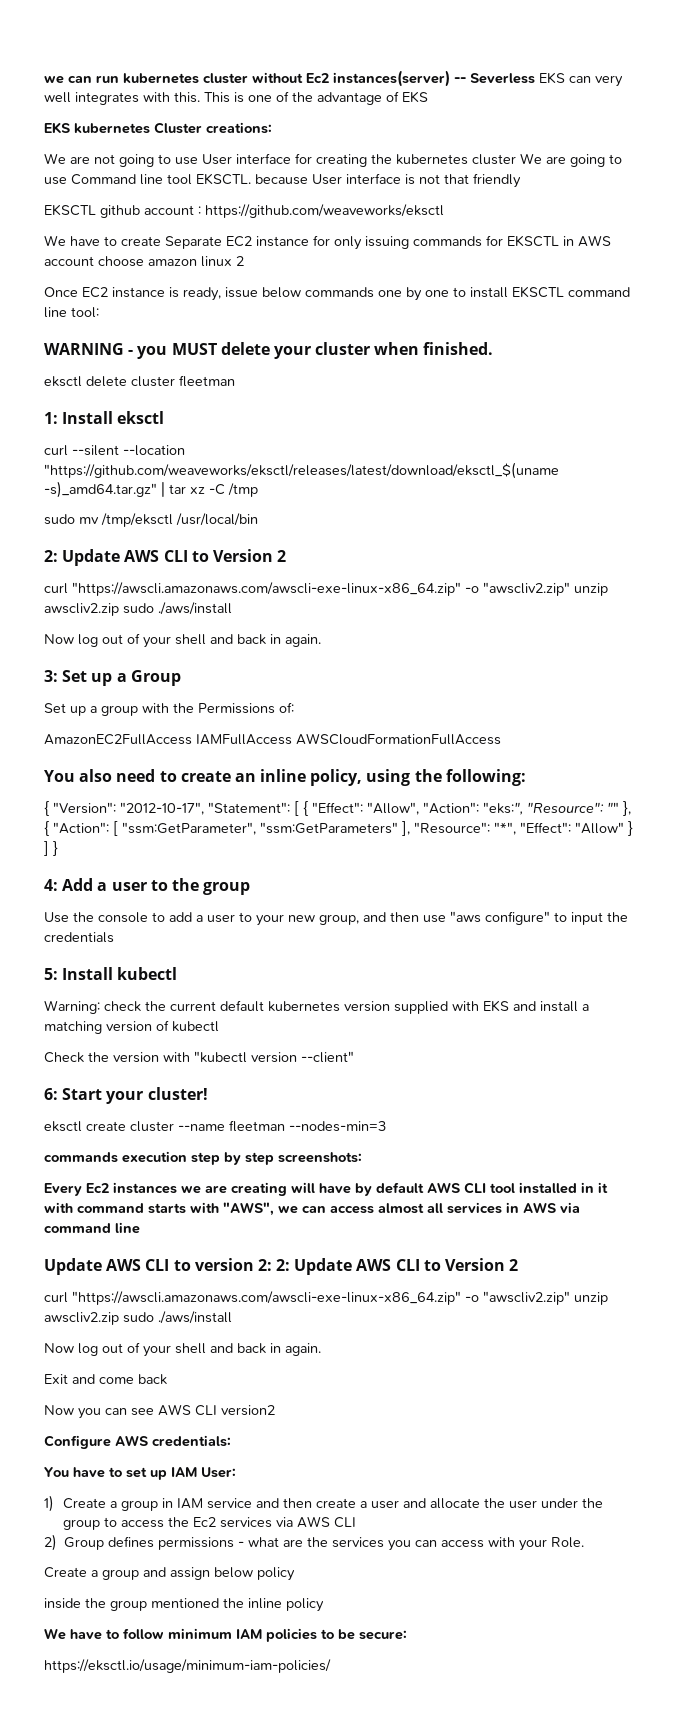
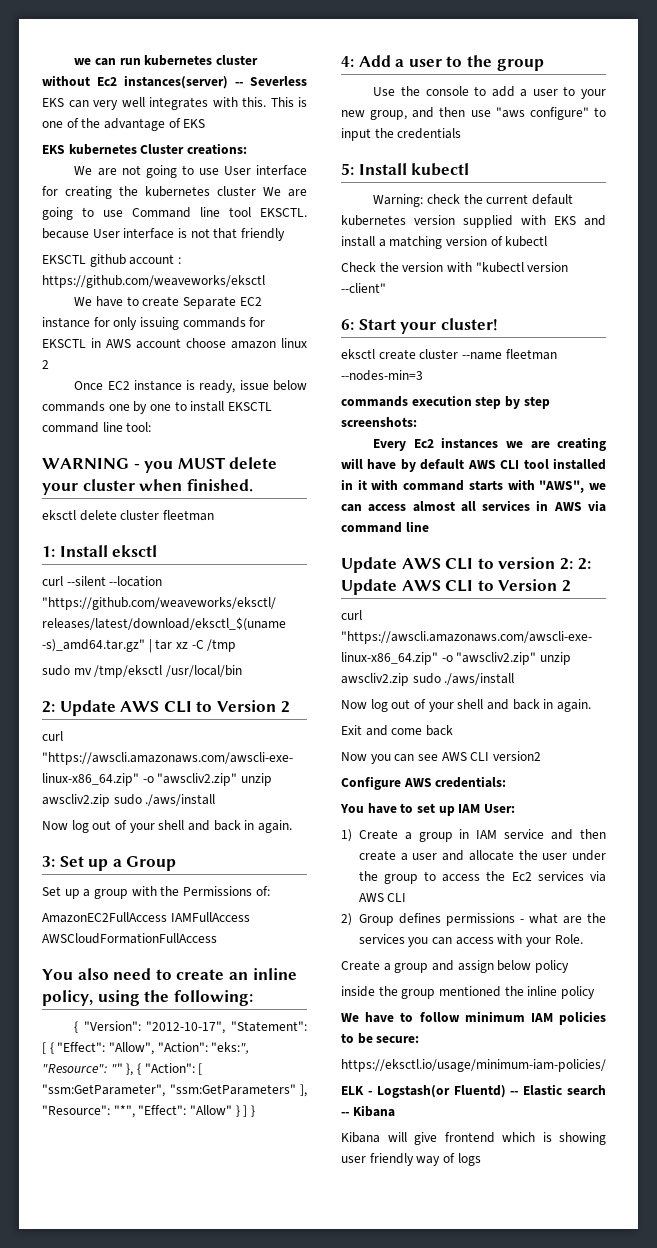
+ ELK - Logstash(or Fluentd) -- Elastic search -- Kibana
+ Kibana will give frontend which is showing user friendly way of logs

